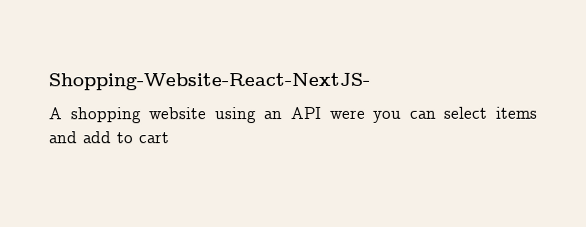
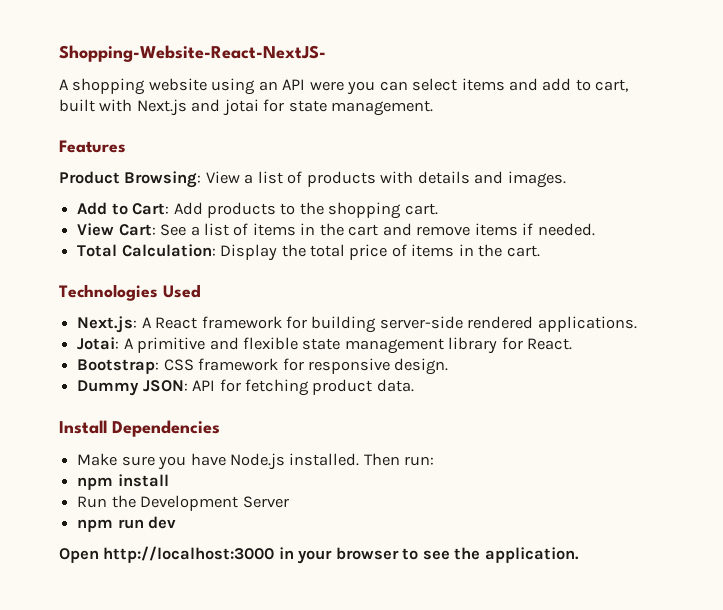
- A shopping website using an API were you can select items and add to cart
+ A shopping website using an API were you can select items and add to cart, built with Next.js and jotai for state management.
+ Features
+ Product Browsing: View a list of products with details and images.
+ Add to Cart: Add products to the shopping cart.
+ View Cart: See a list of items in the cart and remove items if needed.
+ Total Calculation: Display the total price of items in the cart.
+ Technologies Used
+ Next.js: A React framework for building server-side rendered applications.
+ Jotai: A primitive and flexible state management library for React.
+ Bootstrap: CSS framework for responsive design.
+ Dummy JSON: API for fetching product data.
+ Install Dependencies
+ Make sure you have Node.js installed. Then run:
+ npm install
+ Run the Development Server
+ npm run dev
+ Open http://localhost:3000 in your browser to see the application.

